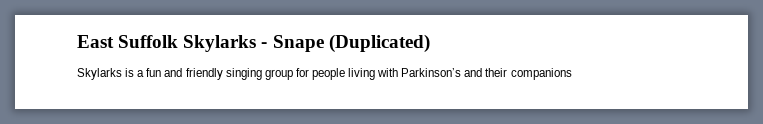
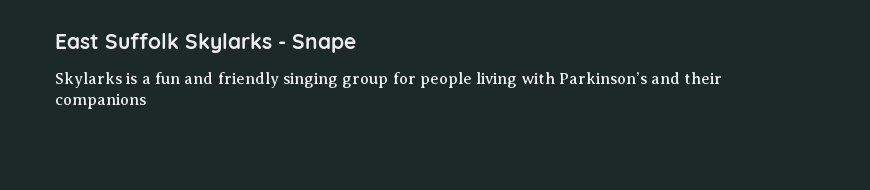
- East Suffolk Skylarks - Snape (Duplicated)
+ East Suffolk Skylarks - Snape

